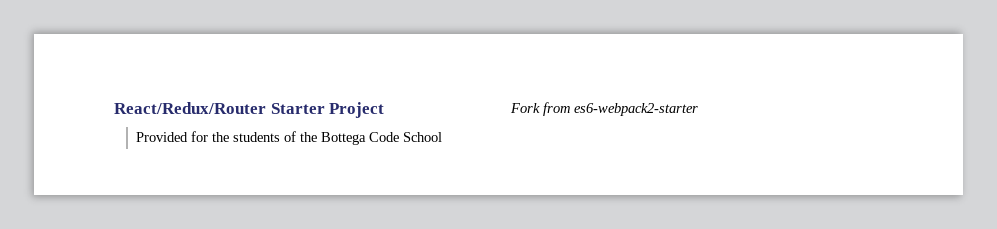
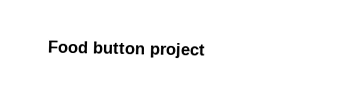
- React/Redux/Router Starter Project
- Provided for the students of the Bottega Code School
- Fork from es6-webpack2-starter
+ Food button project

